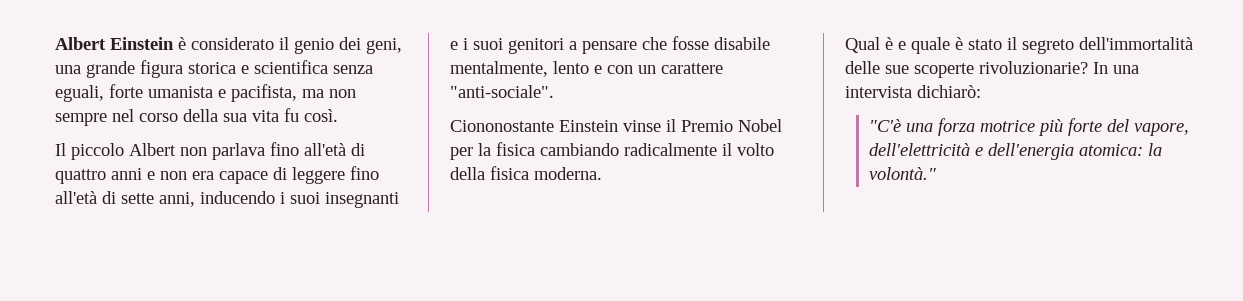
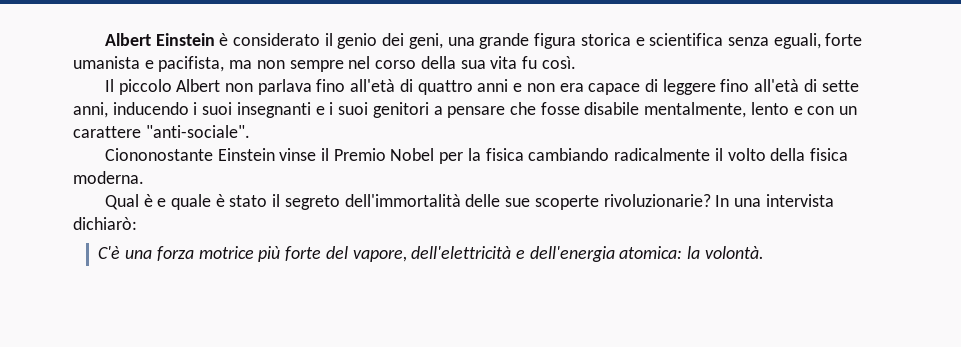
- "C'è una forza motrice più forte del vapore, dell'elettricità e dell'energia atomica: la volontà."
+ C'è una forza motrice più forte del vapore, dell'elettricità e dell'energia atomica: la volontà.

